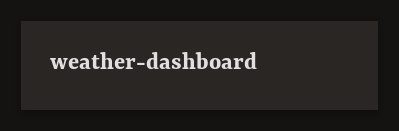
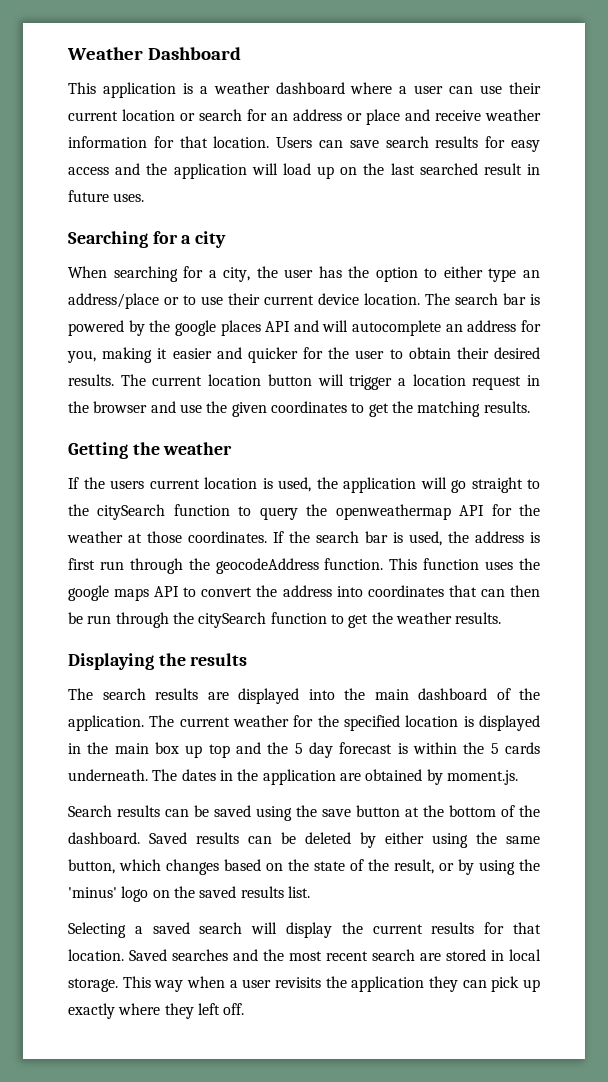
- weather-dashboard
+ Weather Dashboard
+ This application is a weather dashboard where a user can use their current location or search for an address or place and receive weather information for that location. Users can save search results for easy access and the application will load up on the last searched result in future uses.
+ Searching for a city
+ When searching for a city, the user has the option to either type an address/place or to use their current device location. The search bar is powered by the google places API and will autocomplete an address for you, making it easier and quicker for the user to obtain their desired results. The current location button will trigger a location request in the browser and use the given coordinates to get the matching results.
+ Getting the weather
+ If the users current location is used, the application will go straight to the citySearch function to query the openweathermap API for the weather at those coordinates. If the search bar is used, the address is first run through the geocodeAddress function. This function uses the google maps API to convert the address into coordinates that can then be run through the citySearch function to get the weather results.
+ Displaying the results
+ The search results are displayed into the main dashboard of the application. The current weather for the specified location is displayed in the main box up top and the 5 day forecast is within the 5 cards underneath. The dates in the application are obtained by moment.js.
+ Search results can be saved using the save button at the bottom of the dashboard. Saved results can be deleted by either using the same button, which changes based on the state of the result, or by using the 'minus' logo on the saved results list.
+ Selecting a saved search will display the current results for that location. Saved searches and the most recent search are stored in local storage. This way when a user revisits the application they can pick up exactly where they left off.

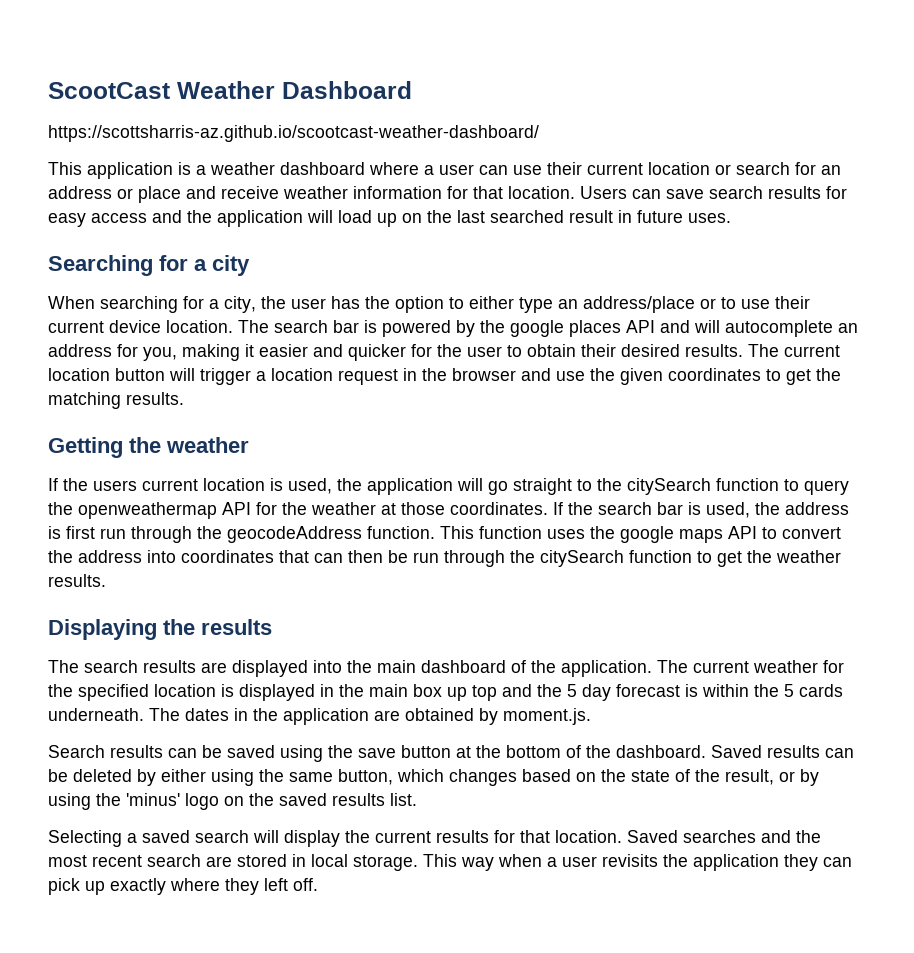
- Weather Dashboard
+ ScootCast Weather Dashboard
+ https://scottsharris-az.github.io/scootcast-weather-dashboard/

